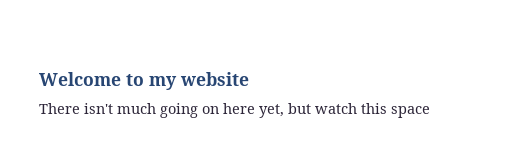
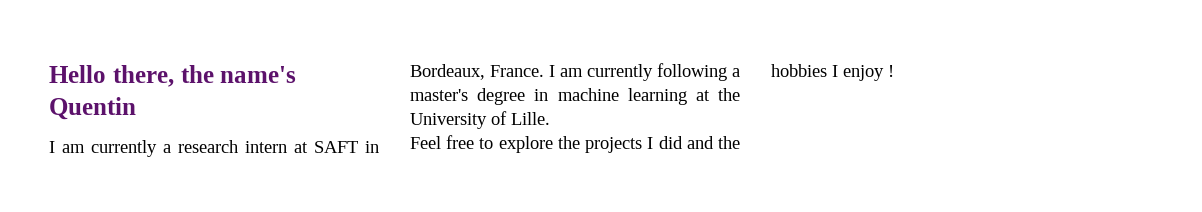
- Welcome to my website
- There isn't much going on here yet, but watch this space
+ Hello there, the name's Quentin
+ I am currently a research intern at SAFT in Bordeaux, France. I am currently following a master's degree in machine learning at the University of Lille.
+ Feel free to explore the projects I did and the hobbies I enjoy !

